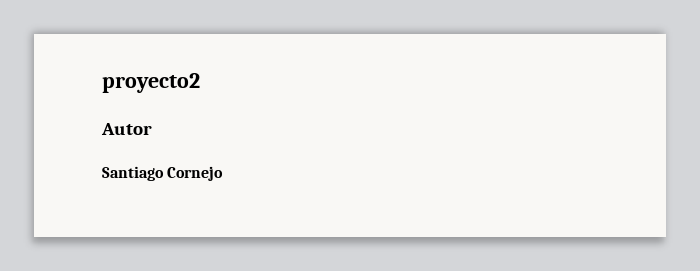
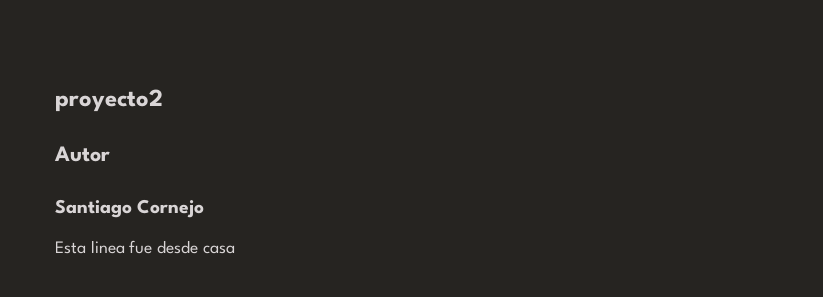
+ Esta linea fue desde casa

